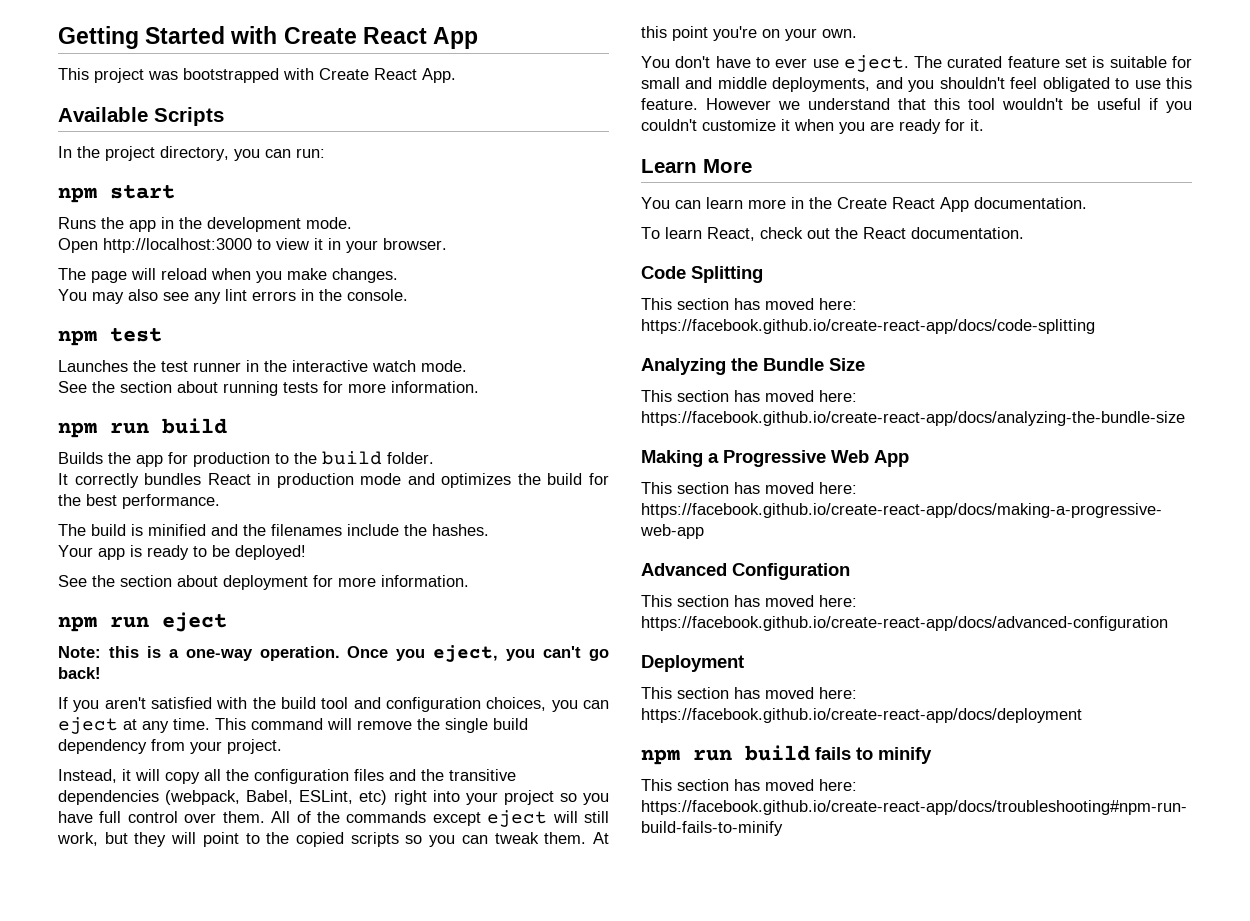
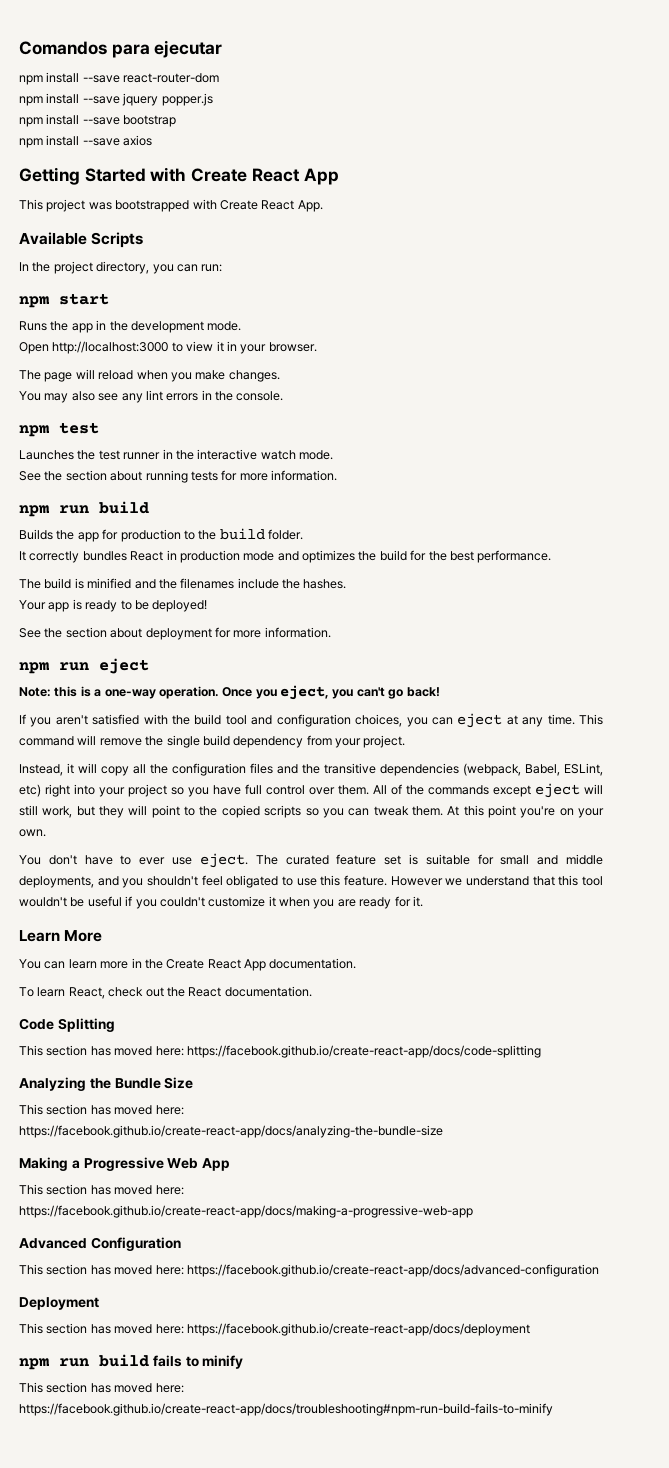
+ Comandos para ejecutar
+ npm install --save react-router-dom
+ npm install --save jquery popper.js
+ npm install --save bootstrap
+ npm install --save axios

